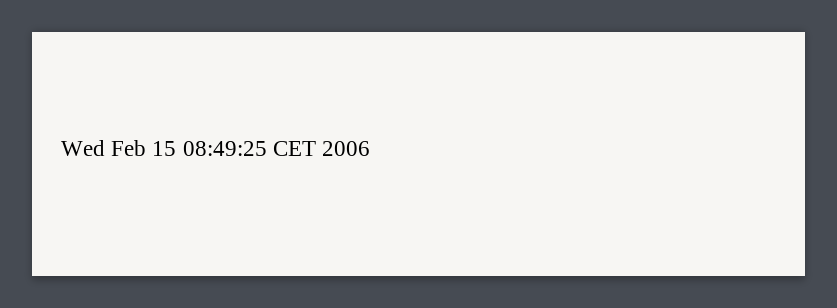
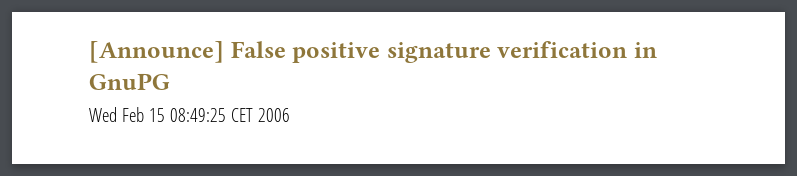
+ [Announce] False positive signature verification in GnuPG

